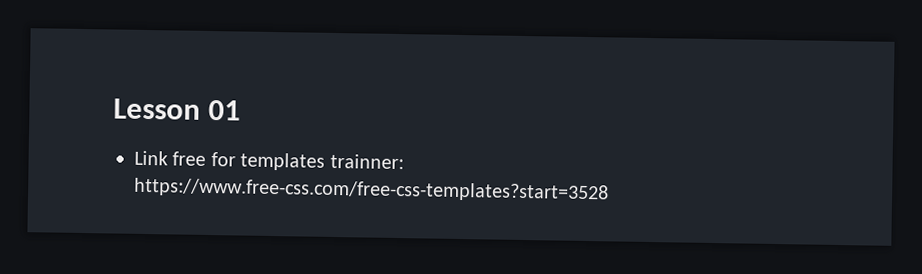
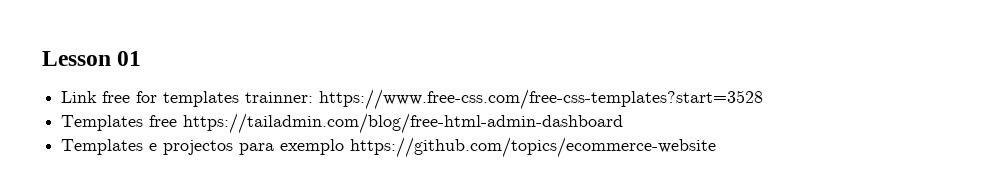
+ Templates free https://tailadmin.com/blog/free-html-admin-dashboard
+ Templates e projectos para exemplo https://github.com/topics/ecommerce-website

